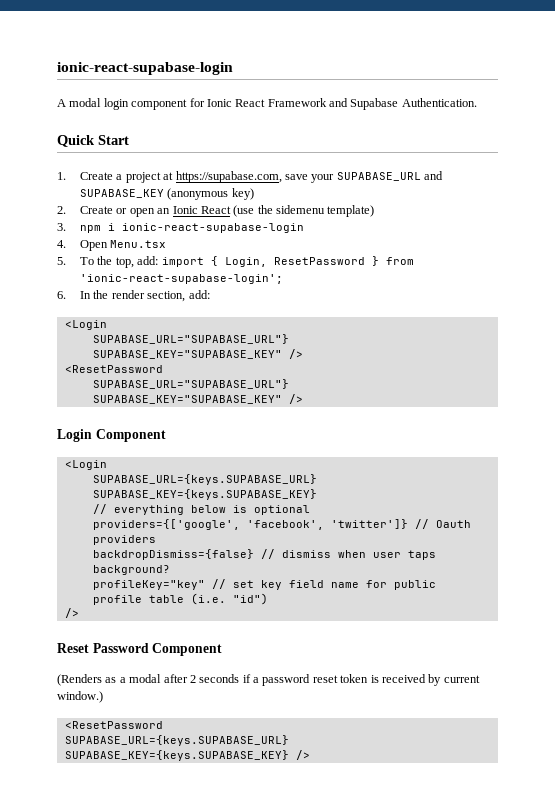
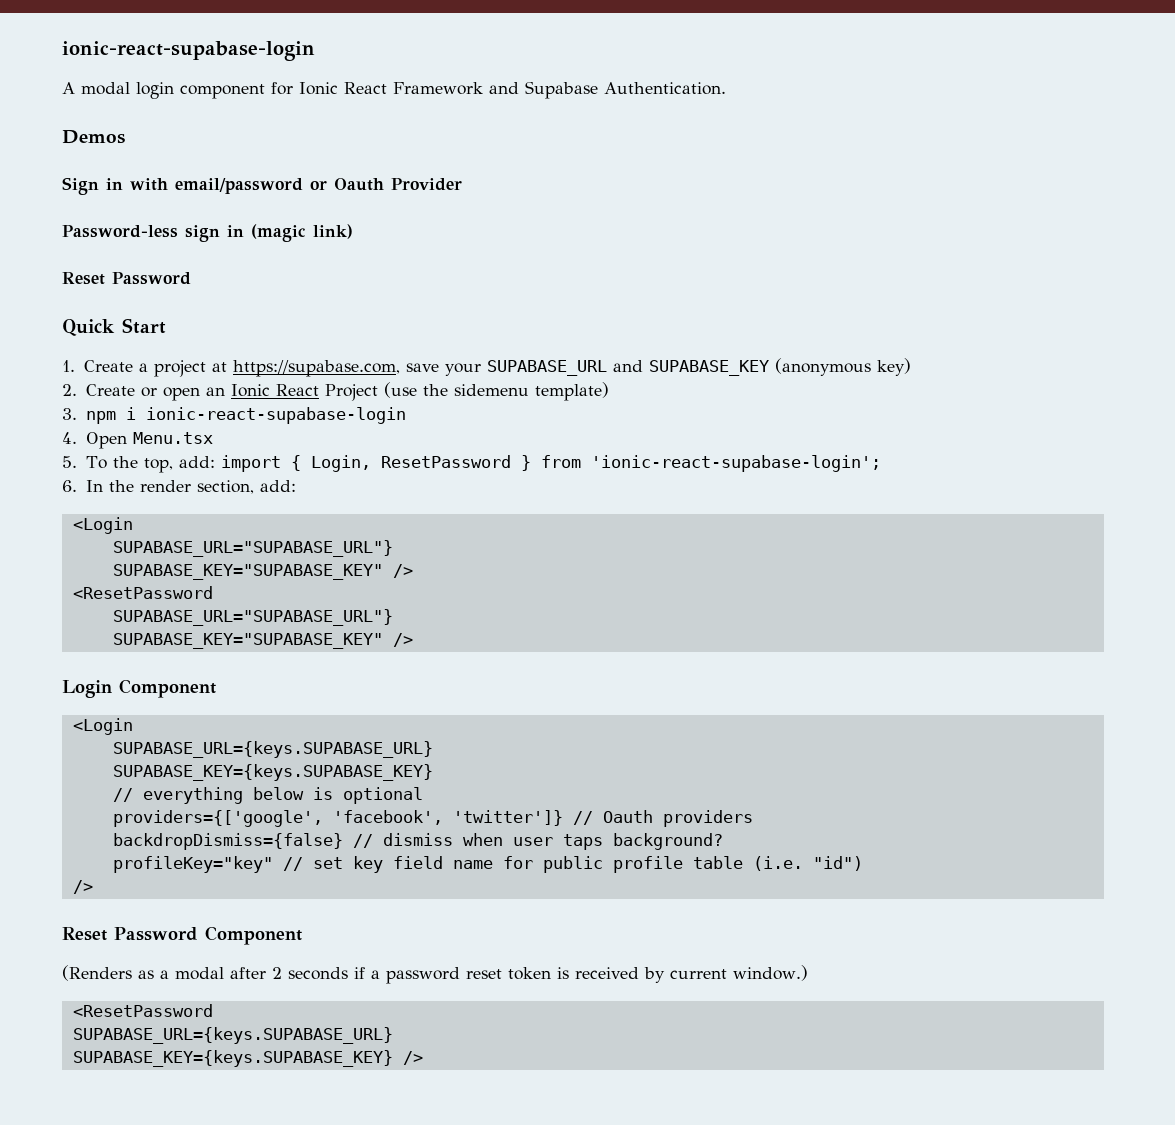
+ Demos
+ Sign in with email/password or Oauth Provider
+ Password-less sign in (magic link)
+ Reset Password
- 2. Create or open an Ionic React (use the sidemenu template)
+ 2. Create or open an Ionic React Project (use the sidemenu template)

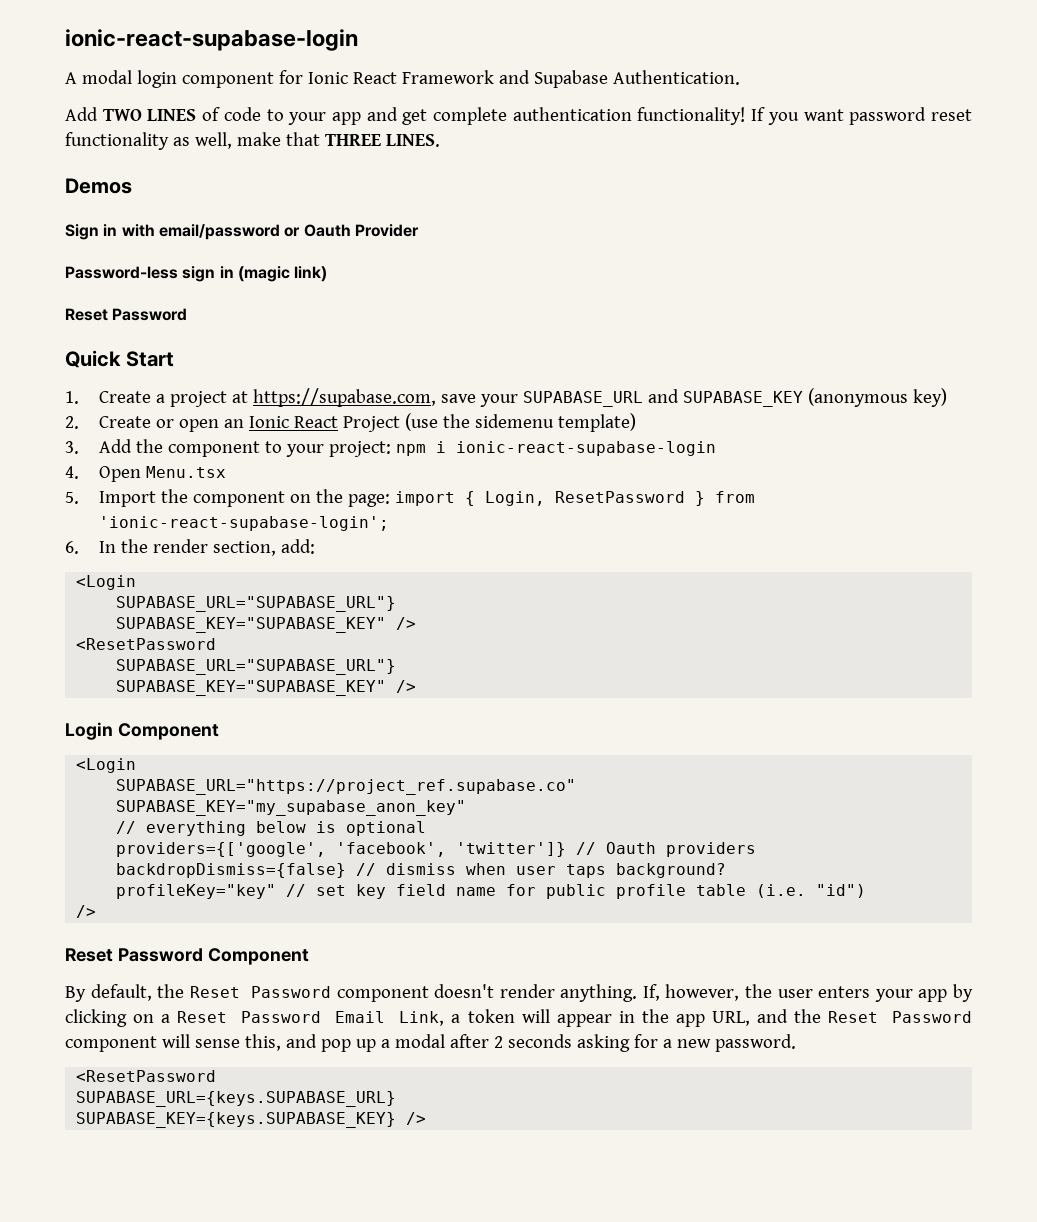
+ Add TWO LINES of code to your app and get complete authentication functionality! If you want password reset functionality as well, make that THREE LINES.
- 3. npm i ionic-react-supabase-login
+ 3. Add the component to your project: npm i ionic-react-supabase-login
- 5. To the top, add: import { Login, ResetPassword } from 'ionic-react-supabase-login';
+ 5. Import the component on the page: import { Login, ResetPassword } from 'ionic-react-supabase-login';
  Login Component
  <Login
- SUPABASE_URL={keys.SUPABASE_URL}
- SUPABASE_KEY={keys.SUPABASE_KEY}
+ SUPABASE_URL="https://project_ref.supabase.co"
+ SUPABASE_KEY="my_supabase_anon_key"
- (Renders as a modal after 2 seconds if a password reset token is received by current window.)
+ By default, the Reset Password component doesn't render anything. If, however, the user enters your app by clicking on a Reset Password Email Link, a token will appear in the app URL, and the Reset Password component will sense this, and pop up a modal after 2 seconds asking for a new password.

